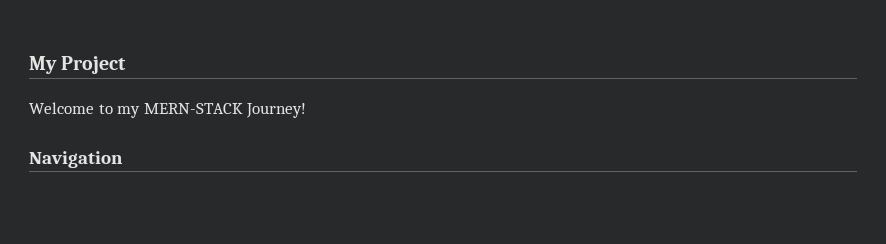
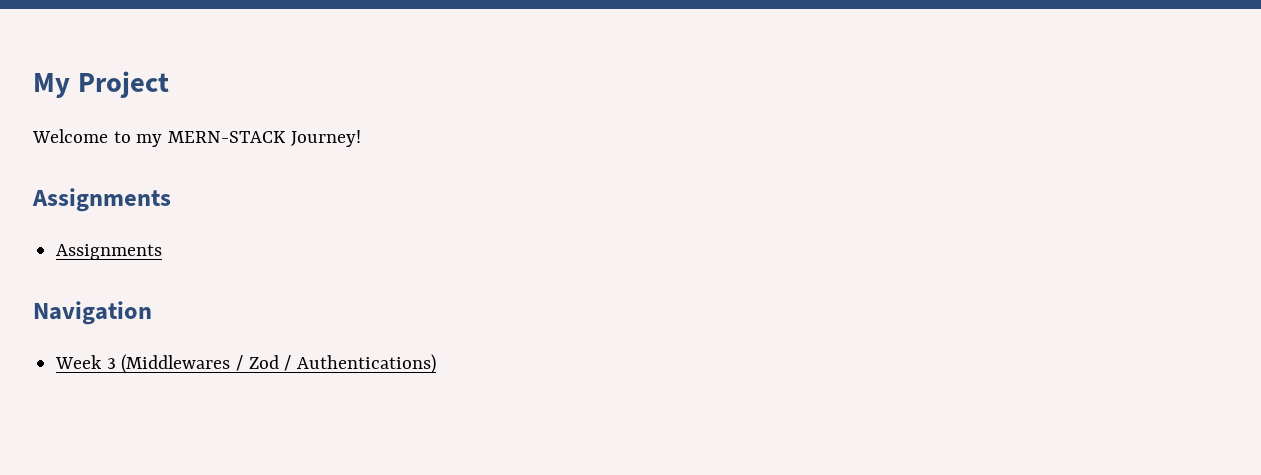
  Welcome to my MERN-STACK Journey!
+ Assignments
+ Assignments
+ Week 3 (Middlewares / Zod / Authentications)

